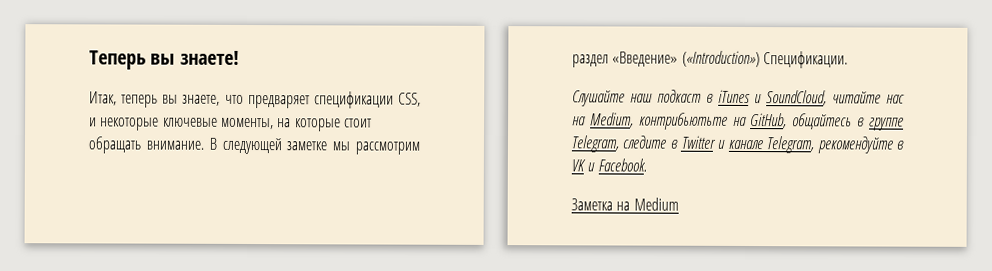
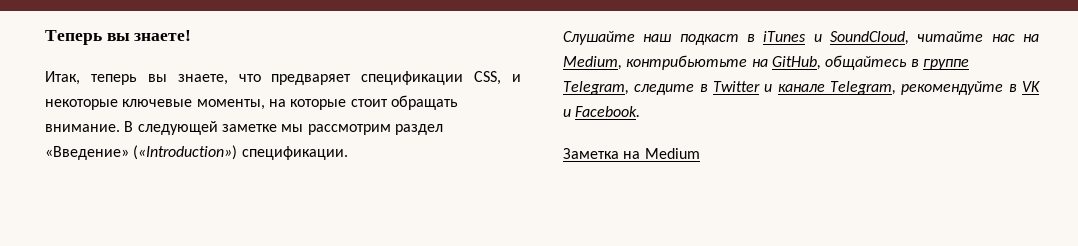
- В следующей заметке мы рассмотрим раздел «Введение» («Introduction») Спецификации.
+ В следующей заметке мы рассмотрим раздел «Введение» («Introduction») спецификации.

